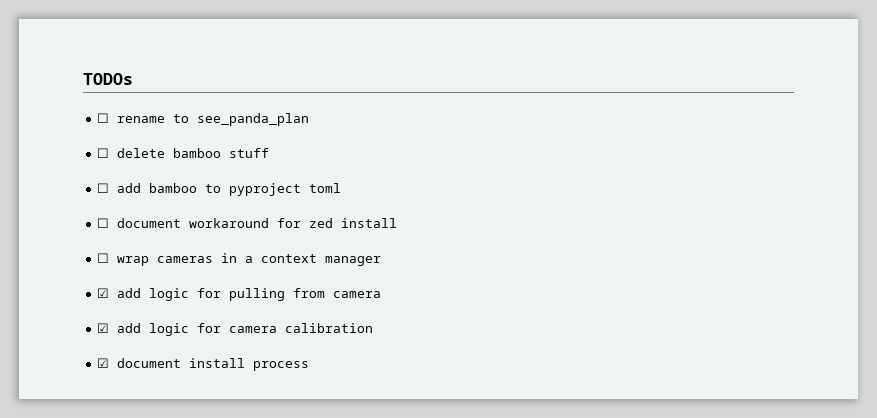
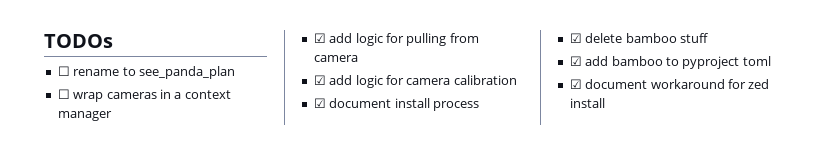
- ☐ delete bamboo stuff
- ☐ add bamboo to pyproject toml
- ☐ document workaround for zed install
+ ☑ delete bamboo stuff
+ ☑ add bamboo to pyproject toml
+ ☑ document workaround for zed install

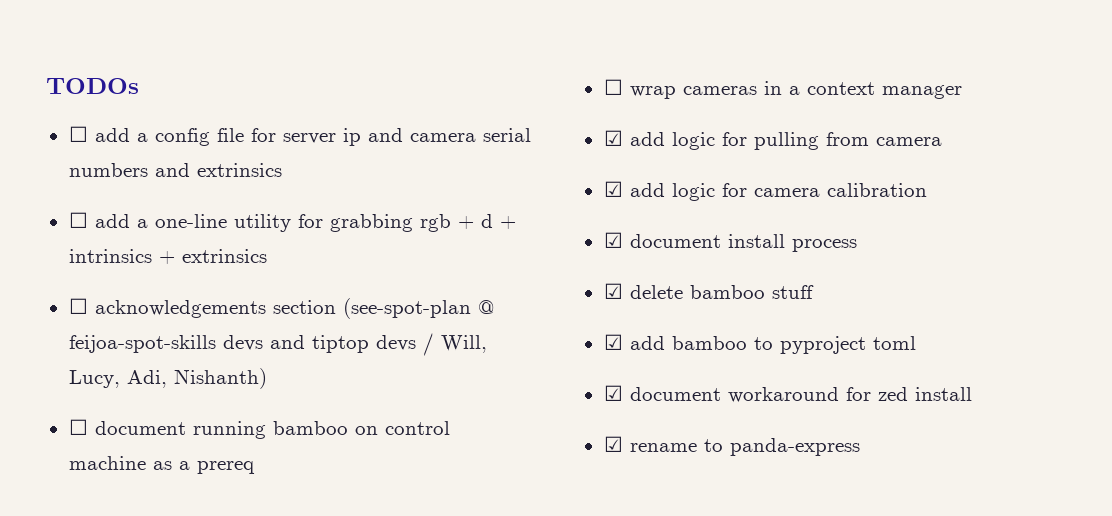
- ☐ rename to see_panda_plan
+ ☐ add a config file for server ip and camera serial numbers and extrinsics
+ ☐ add a one-line utility for grabbing rgb + d + intrinsics + extrinsics
+ ☐ acknowledgements section (see-spot-plan @ feijoa-spot-skills devs and tiptop devs / Will, Lucy, Adi, Nishanth)
+ ☐ document running bamboo on control machine as a prereq
+ ☑ rename to panda-express

